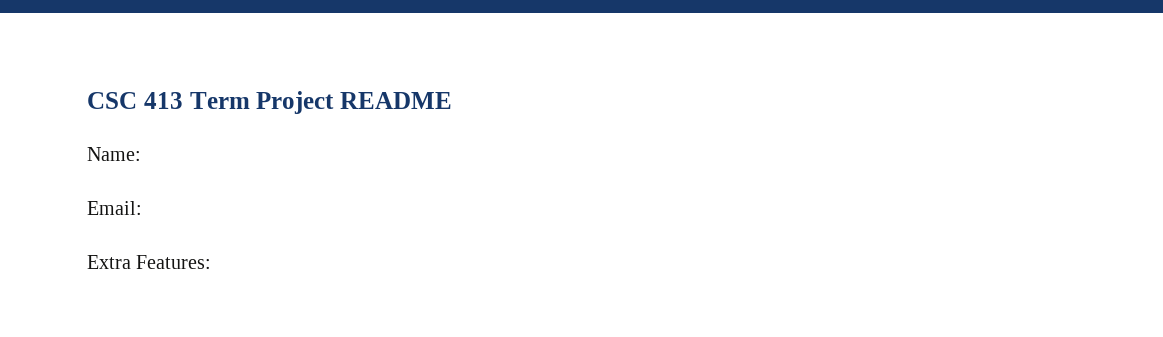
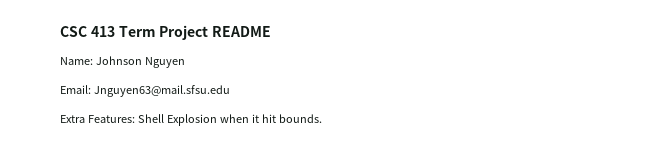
- Name:
+ Name: Johnson Nguyen
- Email:
+ Email: Jnguyen63@mail.sfsu.edu
- Extra Features:
+ Extra Features: Shell Explosion when it hit bounds.

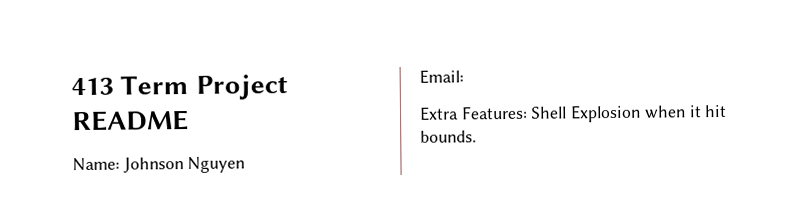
- CSC 413 Term Project README
+ 413 Term Project README
- Email: Jnguyen63@mail.sfsu.edu
+ Email:

